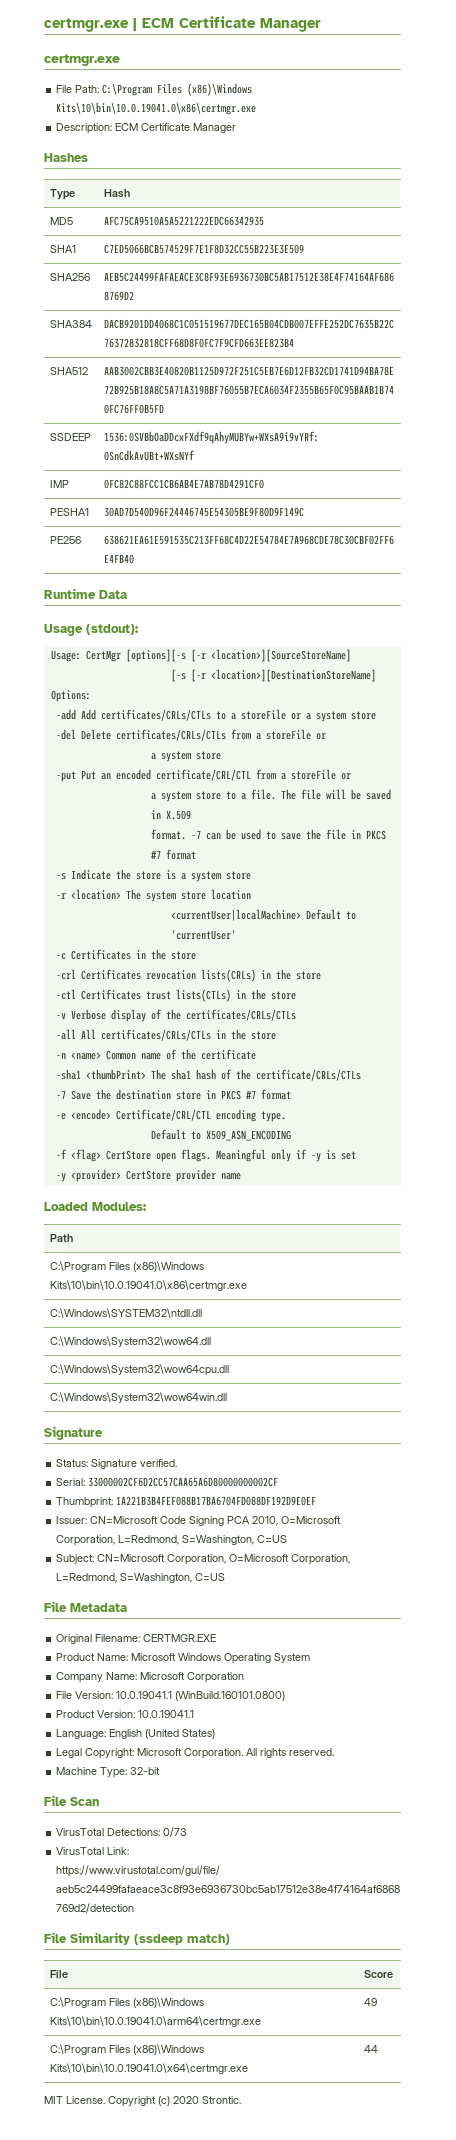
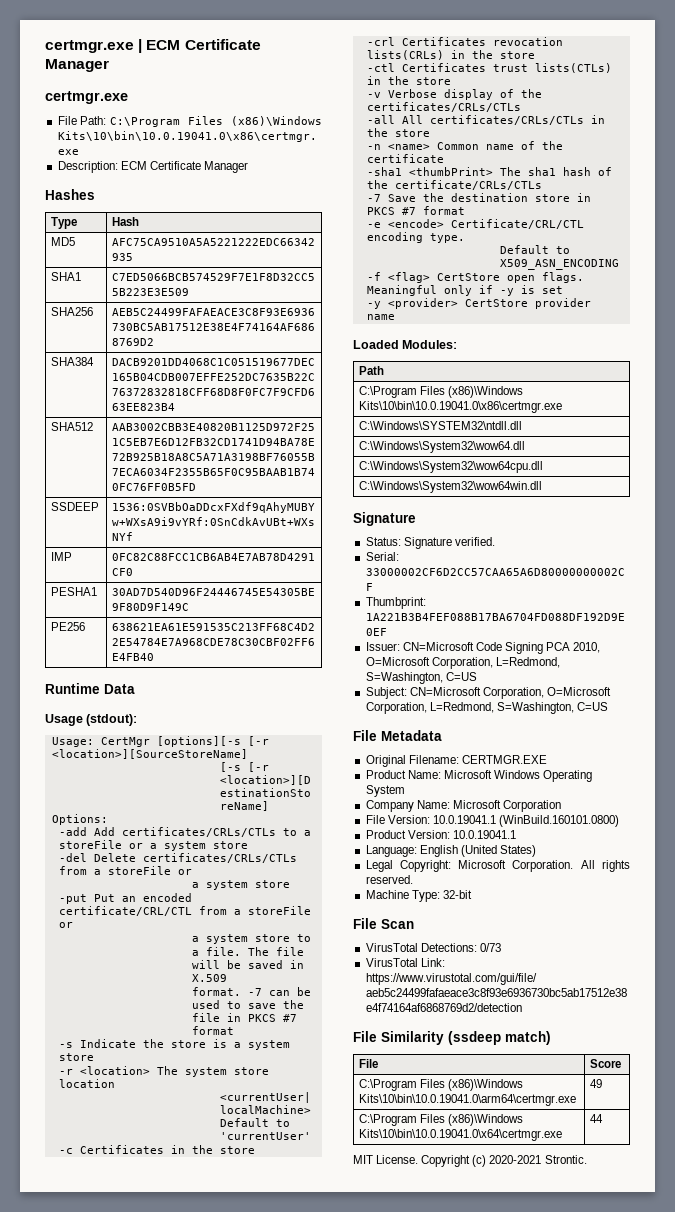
- Copyright (c) 2020 Strontic.
+ Copyright (c) 2020-2021 Strontic.

